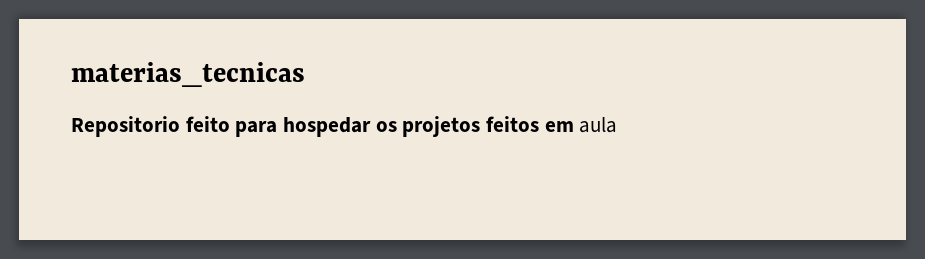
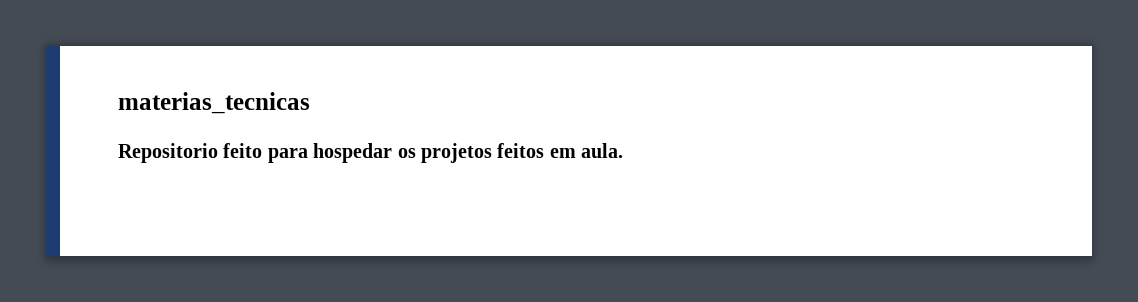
- Repositorio feito para hospedar os projetos feitos em aula
+ Repositorio feito para hospedar os projetos feitos em aula.

